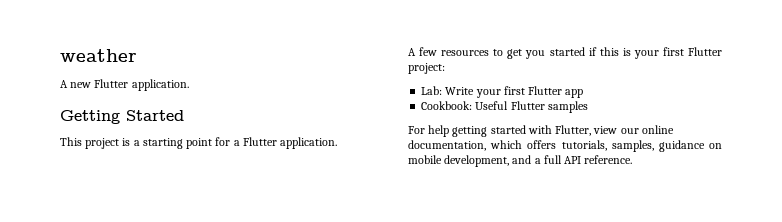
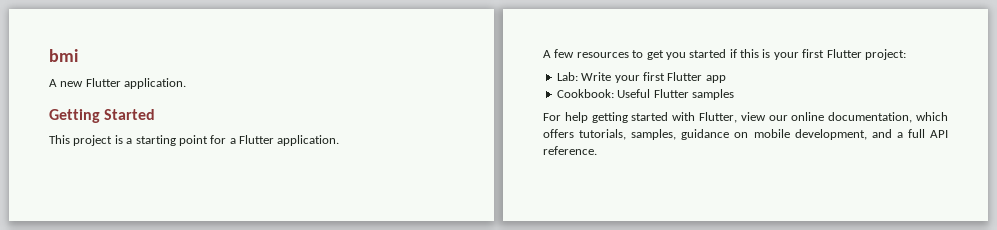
- weather
+ bmi

